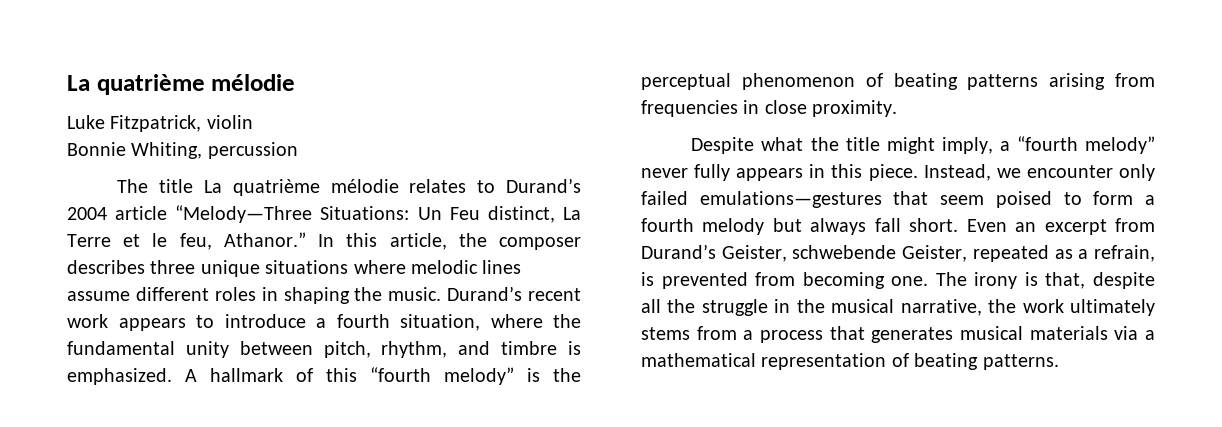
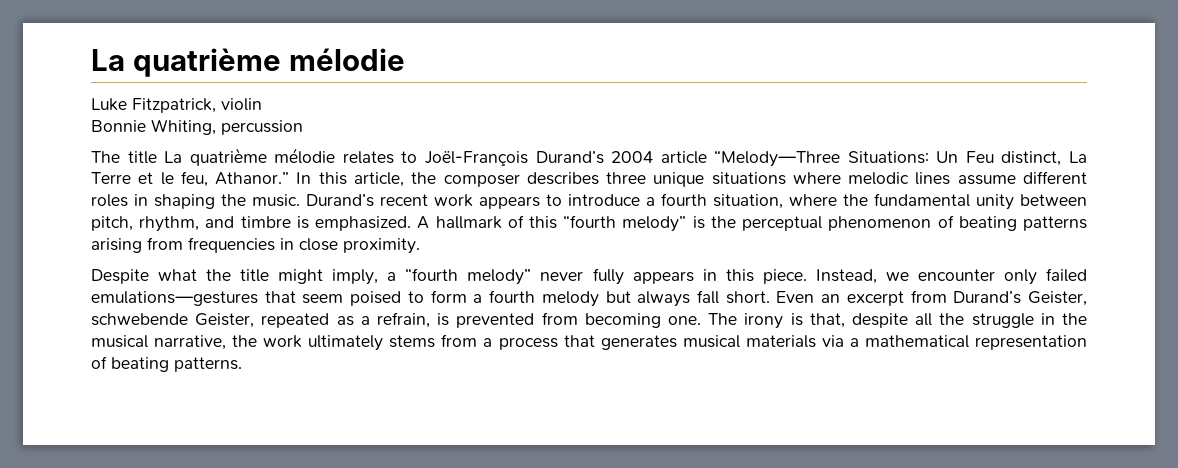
- The title La quatrième mélodie relates to Durand’s 2004 article “Melody—Three Situations: Un Feu distinct, La Terre et le feu, Athanor.”
+ The title La quatrième mélodie relates to Joël-François Durand’s 2004 article “Melody—Three Situations: Un Feu distinct, La Terre et le feu, Athanor.”

